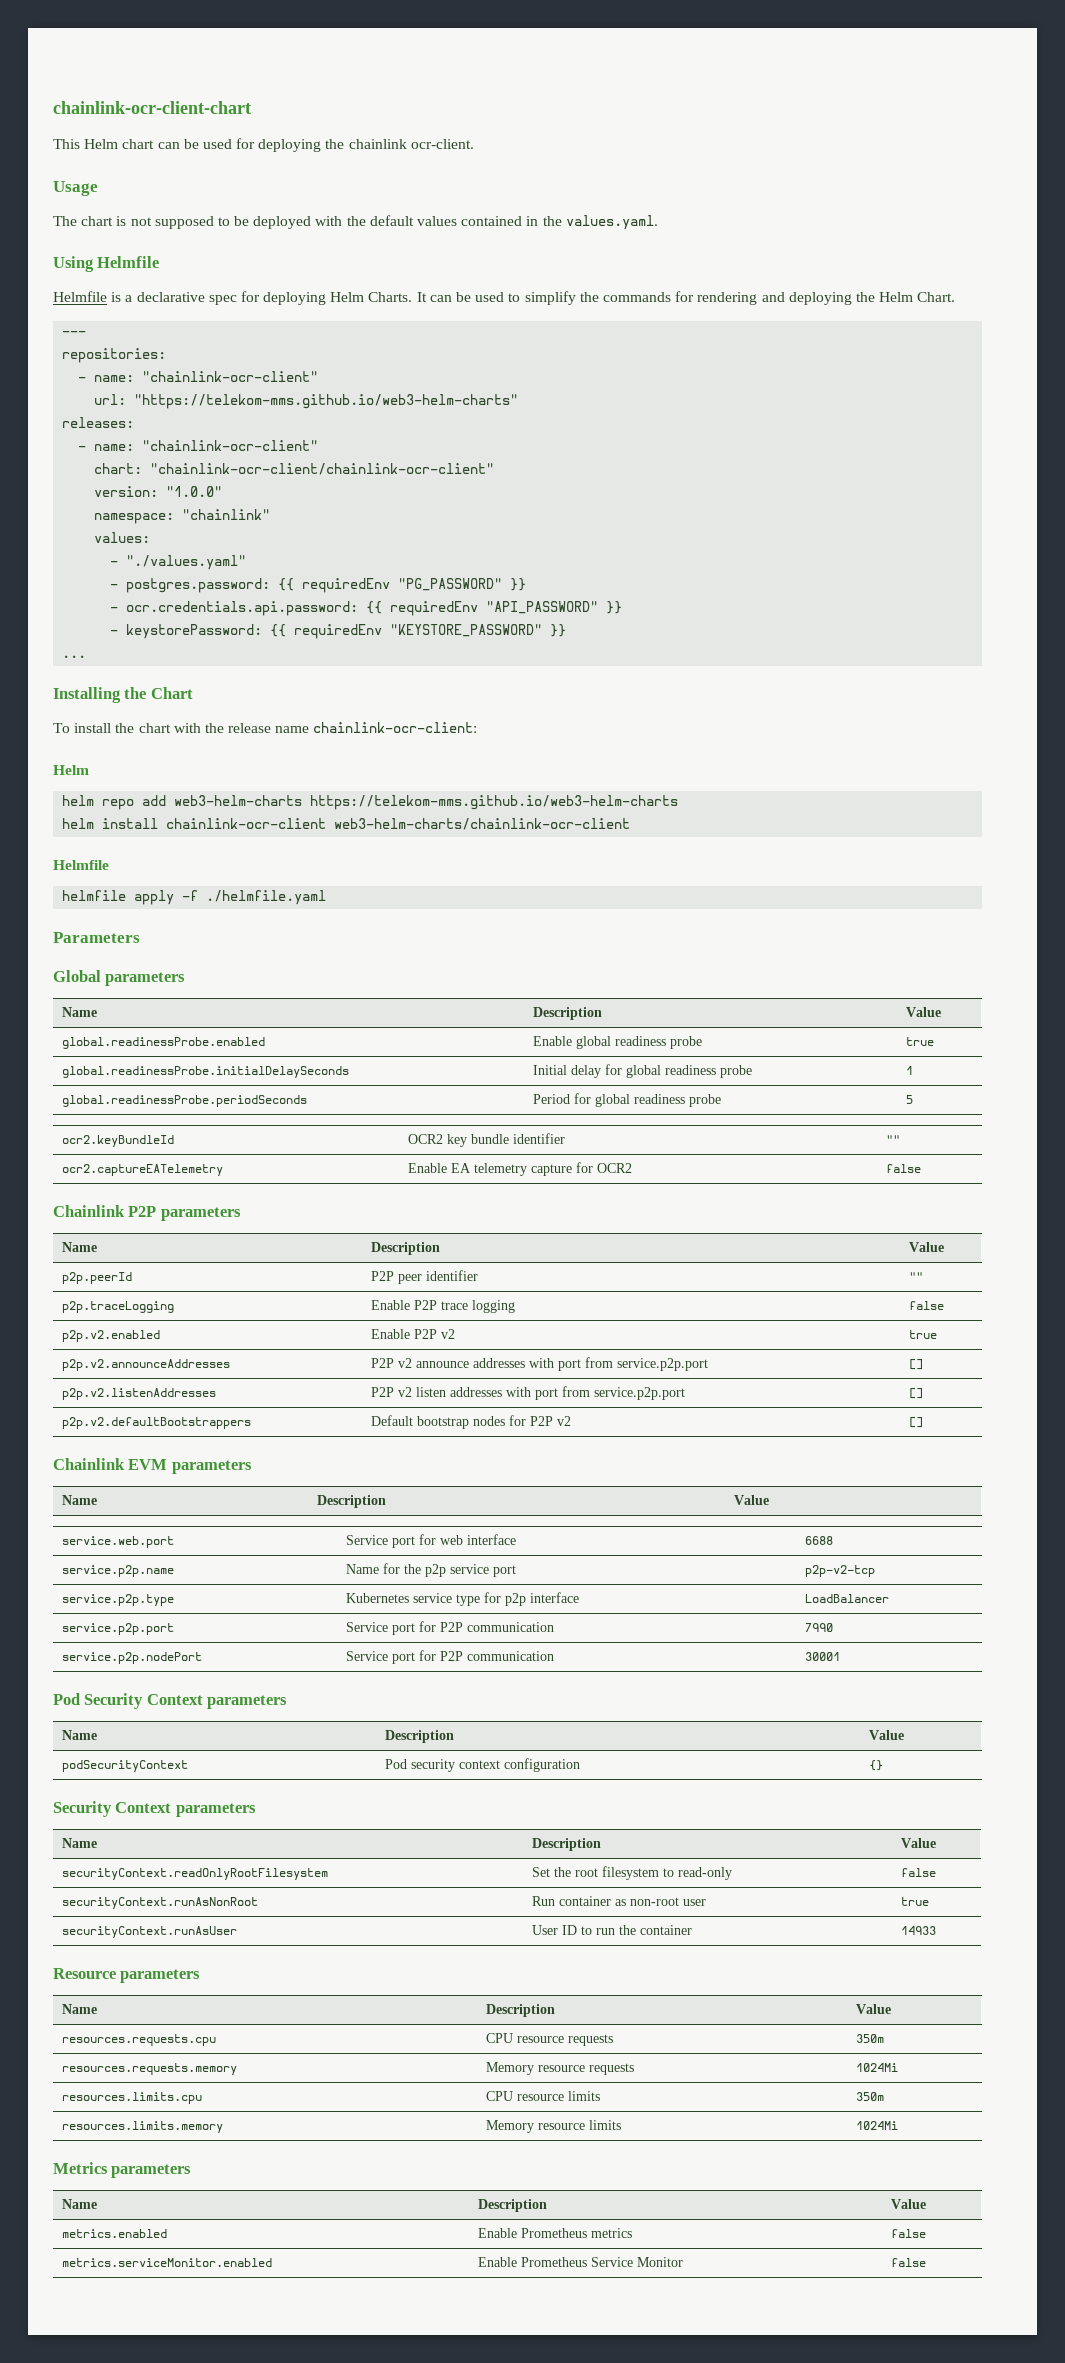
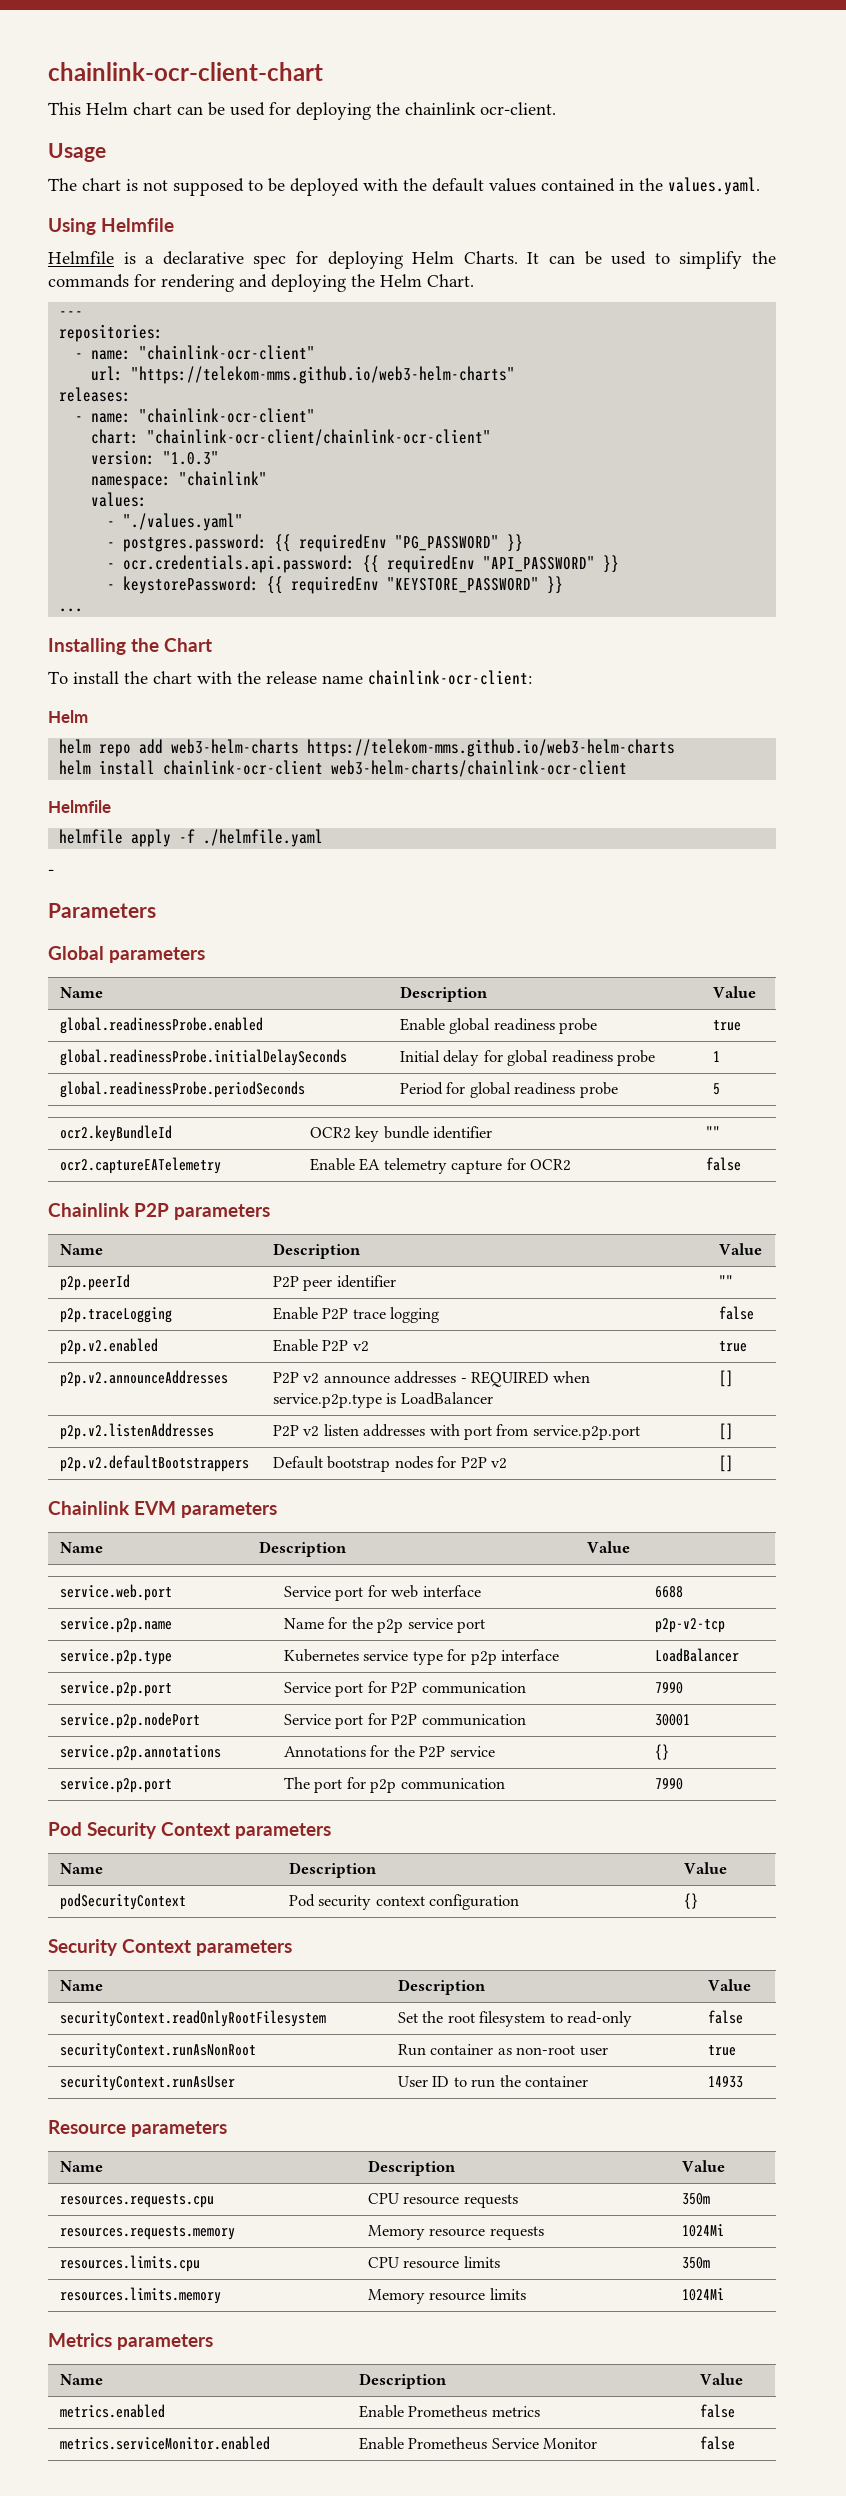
- version: "1.0.0"
+ version: "1.0.3"
  helmfile apply -f ./helmfile.yaml
+ -
- p2p.v2.announceAddresses | P2P v2 announce addresses with port from service.p2p.port | []
+ p2p.v2.announceAddresses | P2P v2 announce addresses - REQUIRED when service.p2p.type is LoadBalancer | []
+ service.p2p.annotations | Annotations for the P2P service | {}
+ service.p2p.port | The port for p2p communication | 7990

